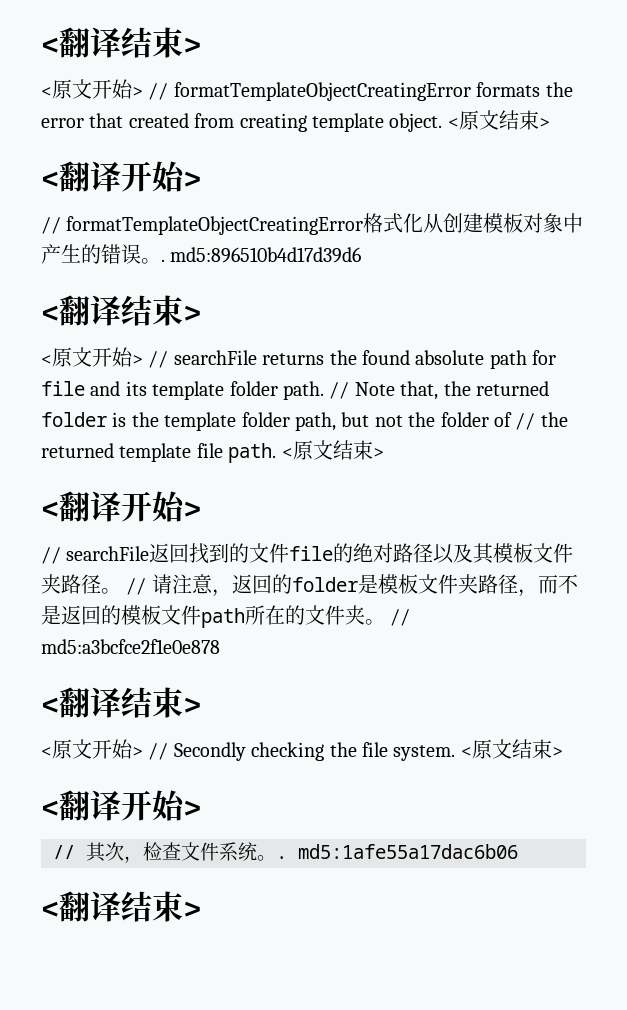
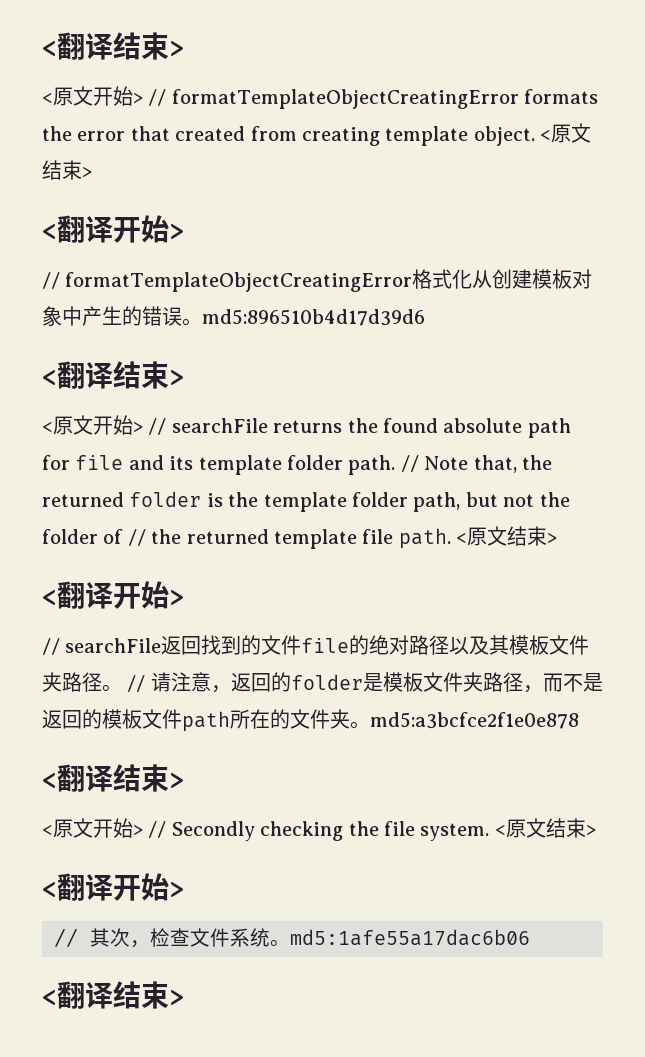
- // formatTemplateObjectCreatingError格式化从创建模板对象中产生的错误。. md5:896510b4d17d39d6
+ // formatTemplateObjectCreatingError格式化从创建模板对象中产生的错误。md5:896510b4d17d39d6
- // 请注意，返回的folder是模板文件夹路径，而不是返回的模板文件path所在的文件夹。 // md5:a3bcfce2f1e0e878
+ // 请注意，返回的folder是模板文件夹路径，而不是返回的模板文件path所在的文件夹。md5:a3bcfce2f1e0e878
- // 其次，检查文件系统。. md5:1afe55a17dac6b06
+ // 其次，检查文件系统。md5:1afe55a17dac6b06

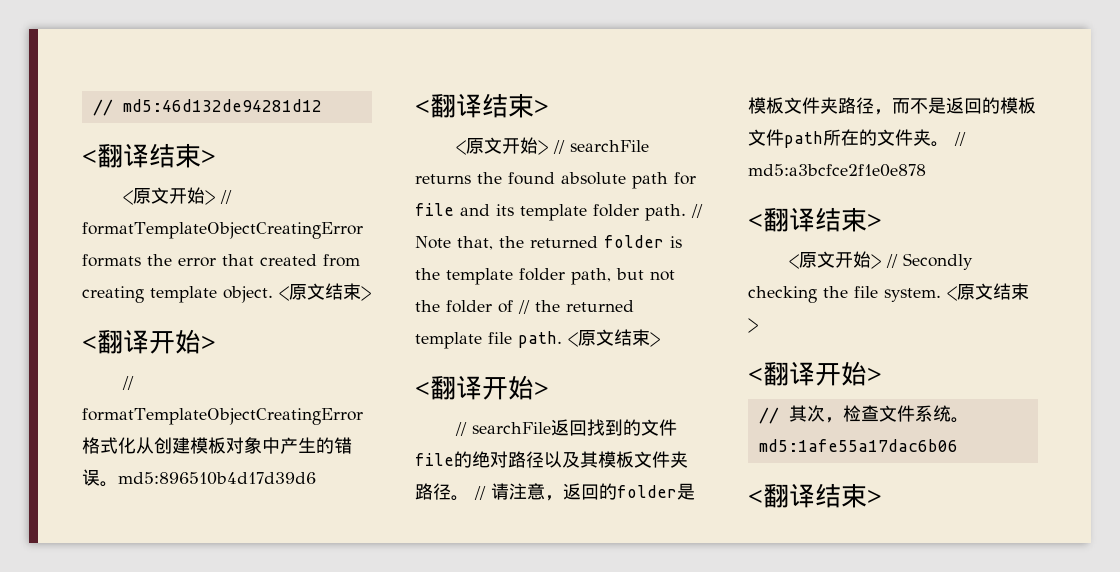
+ // md5:46d132de94281d12
- // 请注意，返回的folder是模板文件夹路径，而不是返回的模板文件path所在的文件夹。md5:a3bcfce2f1e0e878
+ // 请注意，返回的folder是模板文件夹路径，而不是返回的模板文件path所在的文件夹。 // md5:a3bcfce2f1e0e878

